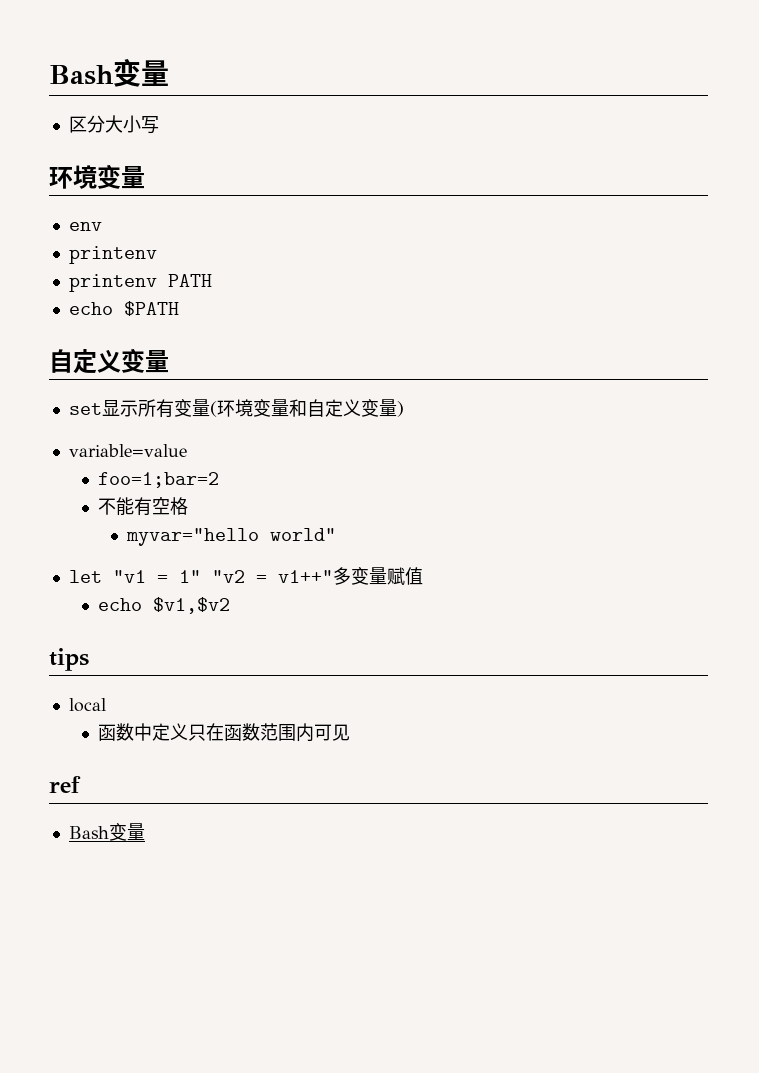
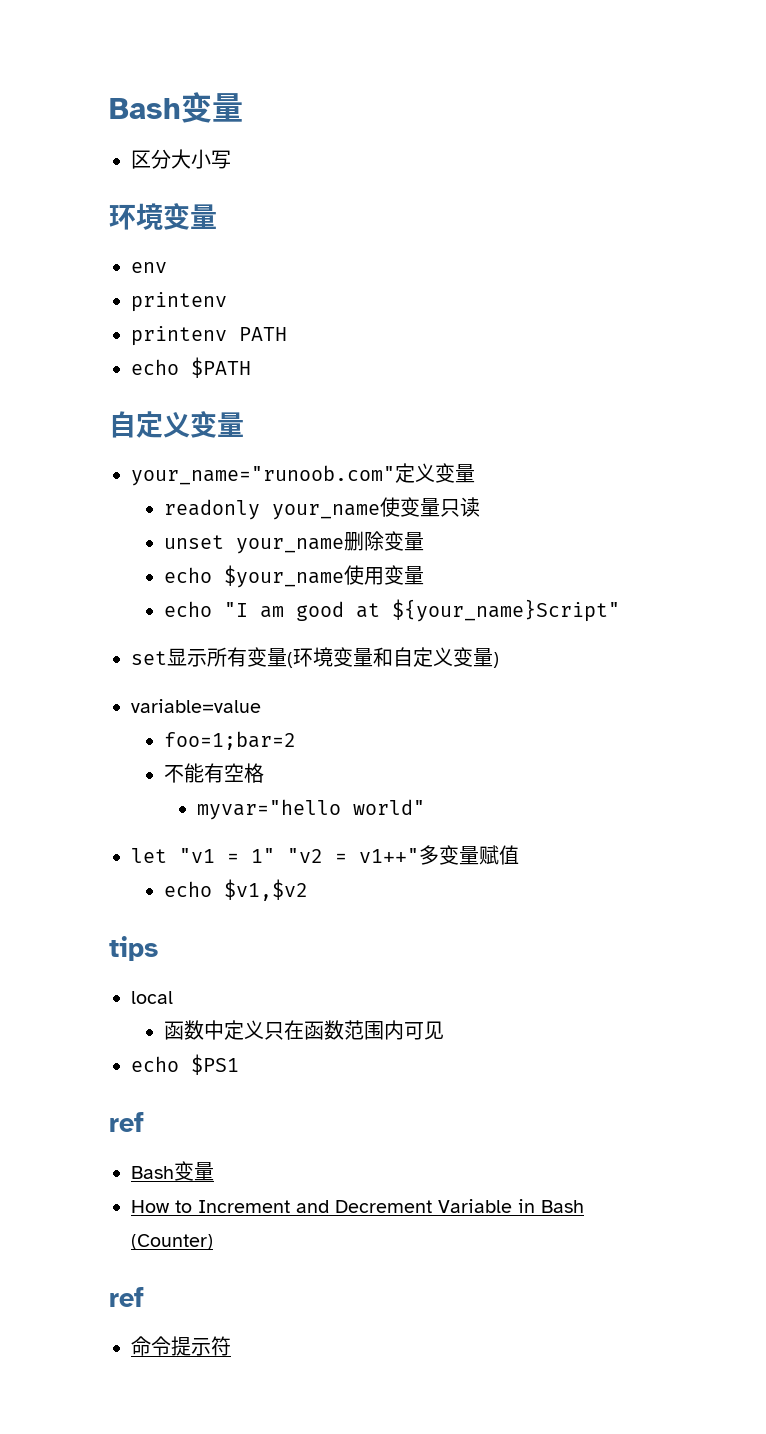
+ your_name="runoob.com"定义变量
+ readonly your_name使变量只读
+ unset your_name删除变量
+ echo $your_name使用变量
+ echo "I am good at ${your_name}Script"
+ echo $PS1
+ How to Increment and Decrement Variable in Bash (Counter)
+ ref
+ 命令提示符

